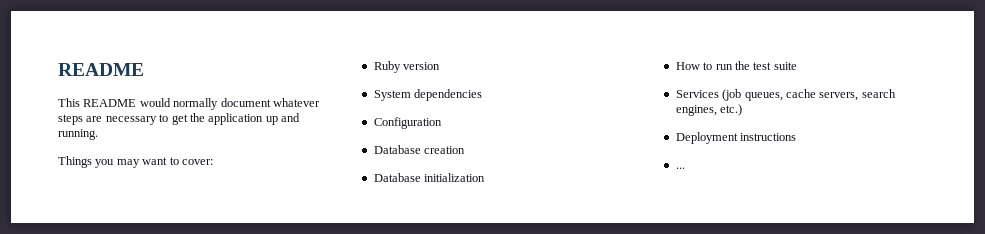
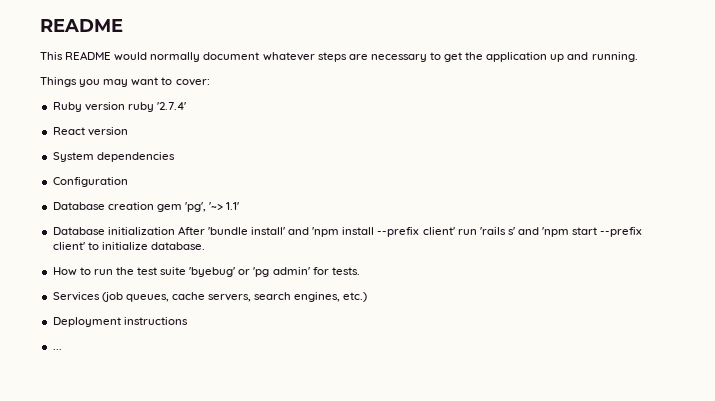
- Ruby version
+ Ruby version ruby '2.7.4'
+ React version
- Database creation
- Database initialization
+ Database creation gem 'pg', '~> 1.1'
+ Database initialization After 'bundle install' and 'npm install --prefix client' run 'rails s' and 'npm start --prefix client' to initialize database.
- How to run the test suite
+ How to run the test suite 'byebug' or 'pg admin' for tests.

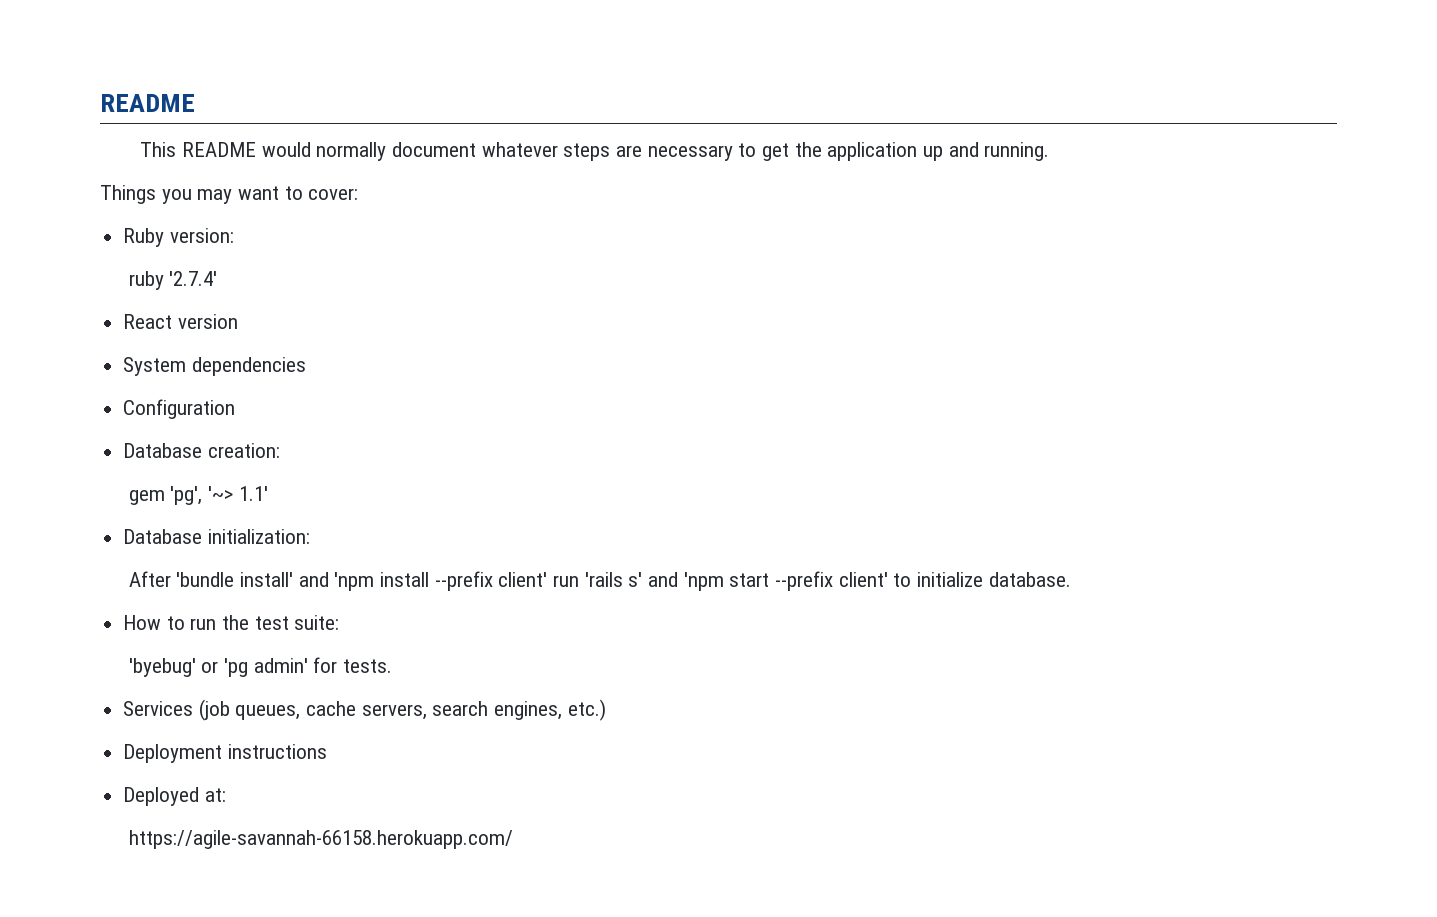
- Ruby version ruby '2.7.4'
+ Ruby version:
+ ruby '2.7.4'
- Database creation gem 'pg', '~> 1.1'
+ Database creation:
+ gem 'pg', '~> 1.1'
- Database initialization After 'bundle install' and 'npm install --prefix client' run 'rails s' and 'npm start --prefix client' to initialize database.
+ Database initialization:
+ After 'bundle install' and 'npm install --prefix client' run 'rails s' and 'npm start --prefix client' to initialize database.
- How to run the test suite 'byebug' or 'pg admin' for tests.
+ How to run the test suite:
+ 'byebug' or 'pg admin' for tests.
- ...
+ Deployed at:
+ https://agile-savannah-66158.herokuapp.com/

